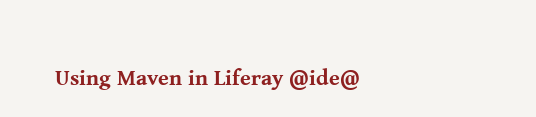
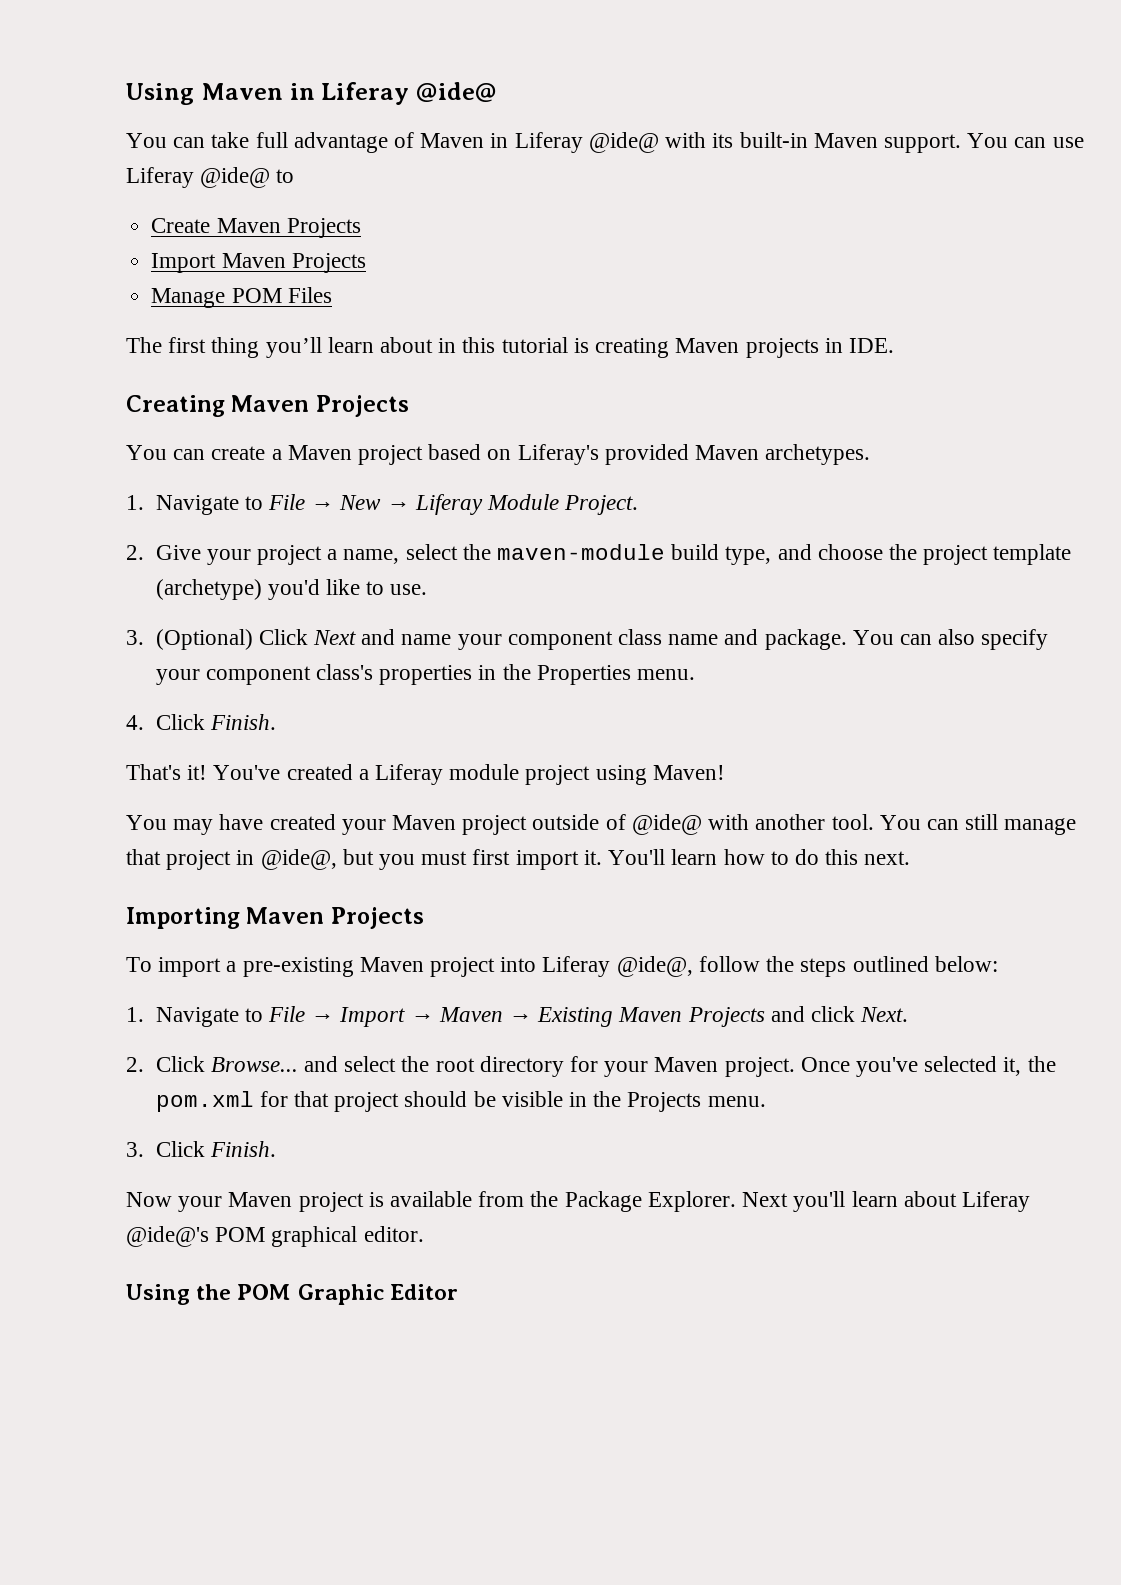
+ You can take full advantage of Maven in Liferay @ide@ with its built-in Maven support. You can use Liferay @ide@ to
+ Create Maven Projects
+ Import Maven Projects
+ Manage POM Files
+ The first thing you’ll learn about in this tutorial is creating Maven projects in IDE.
+ Creating Maven Projects
+ You can create a Maven project based on Liferay's provided Maven archetypes.
+ 1. Navigate to File → New → Liferay Module Project.
+ 2. Give your project a name, select the maven-module build type, and choose the project template (archetype) you'd like to use.
+ 3. (Optional) Click Next and name your component class name and package. You can also specify your component class's properties in the Properties menu.
+ 4. Click Finish.
+ That's it! You've created a Liferay module project using Maven!
+ You may have created your Maven project outside of @ide@ with another tool. You can still manage that project in @ide@, but you must first import it. You'll learn how to do this next.
+ Importing Maven Projects
+ To import a pre-existing Maven project into Liferay @ide@, follow the steps outlined below:
+ 1. Navigate to File → Import → Maven → Existing Maven Projects and click Next.
+ 2. Click Browse... and select the root directory for your Maven project. Once you've selected it, the pom.xml for that project should be visible in the Projects menu.
+ 3. Click Finish.
+ Now your Maven project is available from the Package Explorer. Next you'll learn about Liferay @ide@'s POM graphical editor.
+ Using the POM Graphic Editor

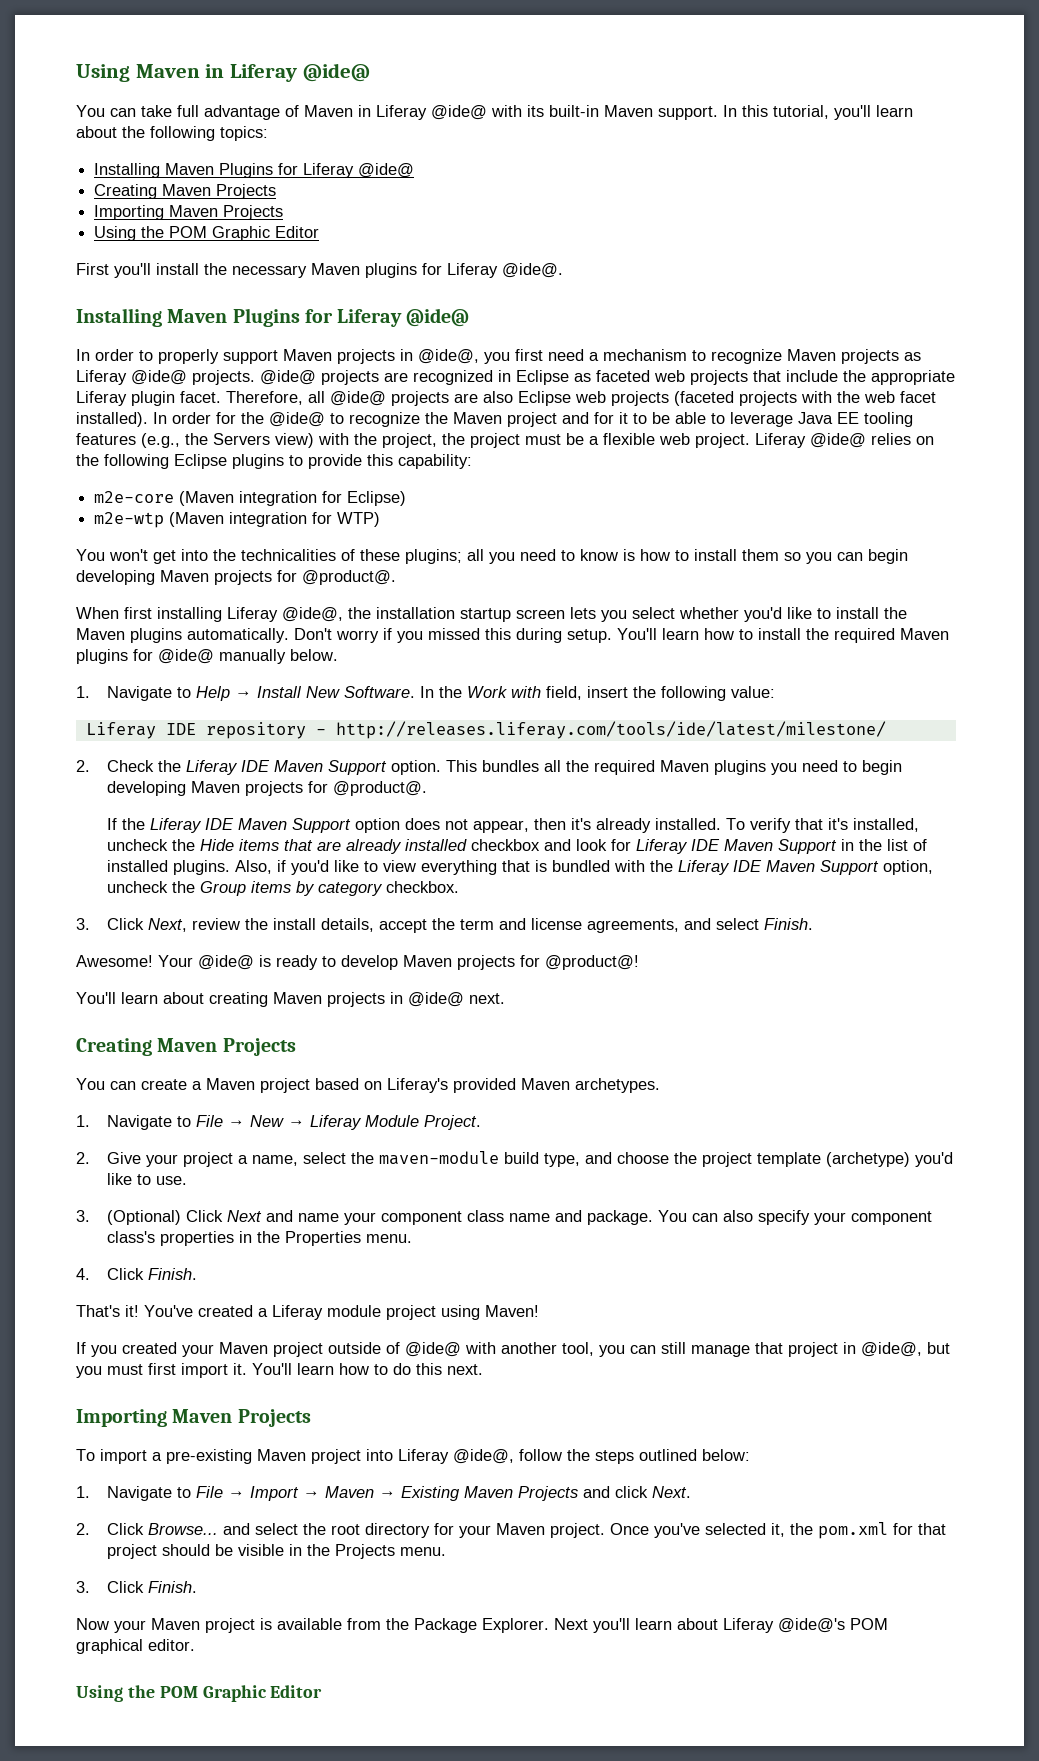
- You can use Liferay @ide@ to
- Create Maven Projects
- Import Maven Projects
- Manage POM Files
- The first thing you’ll learn about in this tutorial is creating Maven projects in IDE.
+ In this tutorial, you'll learn about the following topics:
+ Installing Maven Plugins for Liferay @ide@
+ Creating Maven Projects
+ Importing Maven Projects
+ Using the POM Graphic Editor
+ First you'll install the necessary Maven plugins for Liferay @ide@.
+ Installing Maven Plugins for Liferay @ide@
+ In order to properly support Maven projects in @ide@, you first need a mechanism to recognize Maven projects as Liferay @ide@ projects. @ide@ projects are recognized in Eclipse as faceted web projects that include the appropriate Liferay plugin facet. Therefore, all @ide@ projects are also Eclipse web projects (faceted projects with the web facet installed). In order for the @ide@ to recognize the Maven project and for it to be able to leverage Java EE tooling features (e.g., the Servers view) with the project, the project must be a flexible web project. Liferay @ide@ relies on the following Eclipse plugins to provide this capability:
+ m2e-core (Maven integration for Eclipse)
+ m2e-wtp (Maven integration for WTP)
+ You won't get into the technicalities of these plugins; all you need to know is how to install them so you can begin developing Maven projects for @product@.
+ When first installing Liferay @ide@, the installation startup screen lets you select whether you'd like to install the Maven plugins automatically. Don't worry if you missed this during setup. You'll learn how to install the required Maven plugins for @ide@ manually below.
+ 1. Navigate to Help → Install New Software. In the Work with field, insert the following value:
+ Liferay IDE repository - http://releases.liferay.com/tools/ide/latest/milestone/
+ 2. Check the Liferay IDE Maven Support option. This bundles all the required Maven plugins you need to begin developing Maven projects for @product@.
+ If the Liferay IDE Maven Support option does not appear, then it's already installed. To verify that it's installed, uncheck the Hide items that are already installed checkbox and look for Liferay IDE Maven Support in the list of installed plugins. Also, if you'd like to view everything that is bundled with the Liferay IDE Maven Support option, uncheck the Group items by category checkbox.
+ 3. Click Next, review the install details, accept the term and license agreements, and select Finish.
+ Awesome! Your @ide@ is ready to develop Maven projects for @product@!
+ You'll learn about creating Maven projects in @ide@ next.
- You may have created your Maven project outside of @ide@ with another tool. You can still manage that project in @ide@, but you must first import it.
+ If you created your Maven project outside of @ide@ with another tool, you can still manage that project in @ide@, but you must first import it.

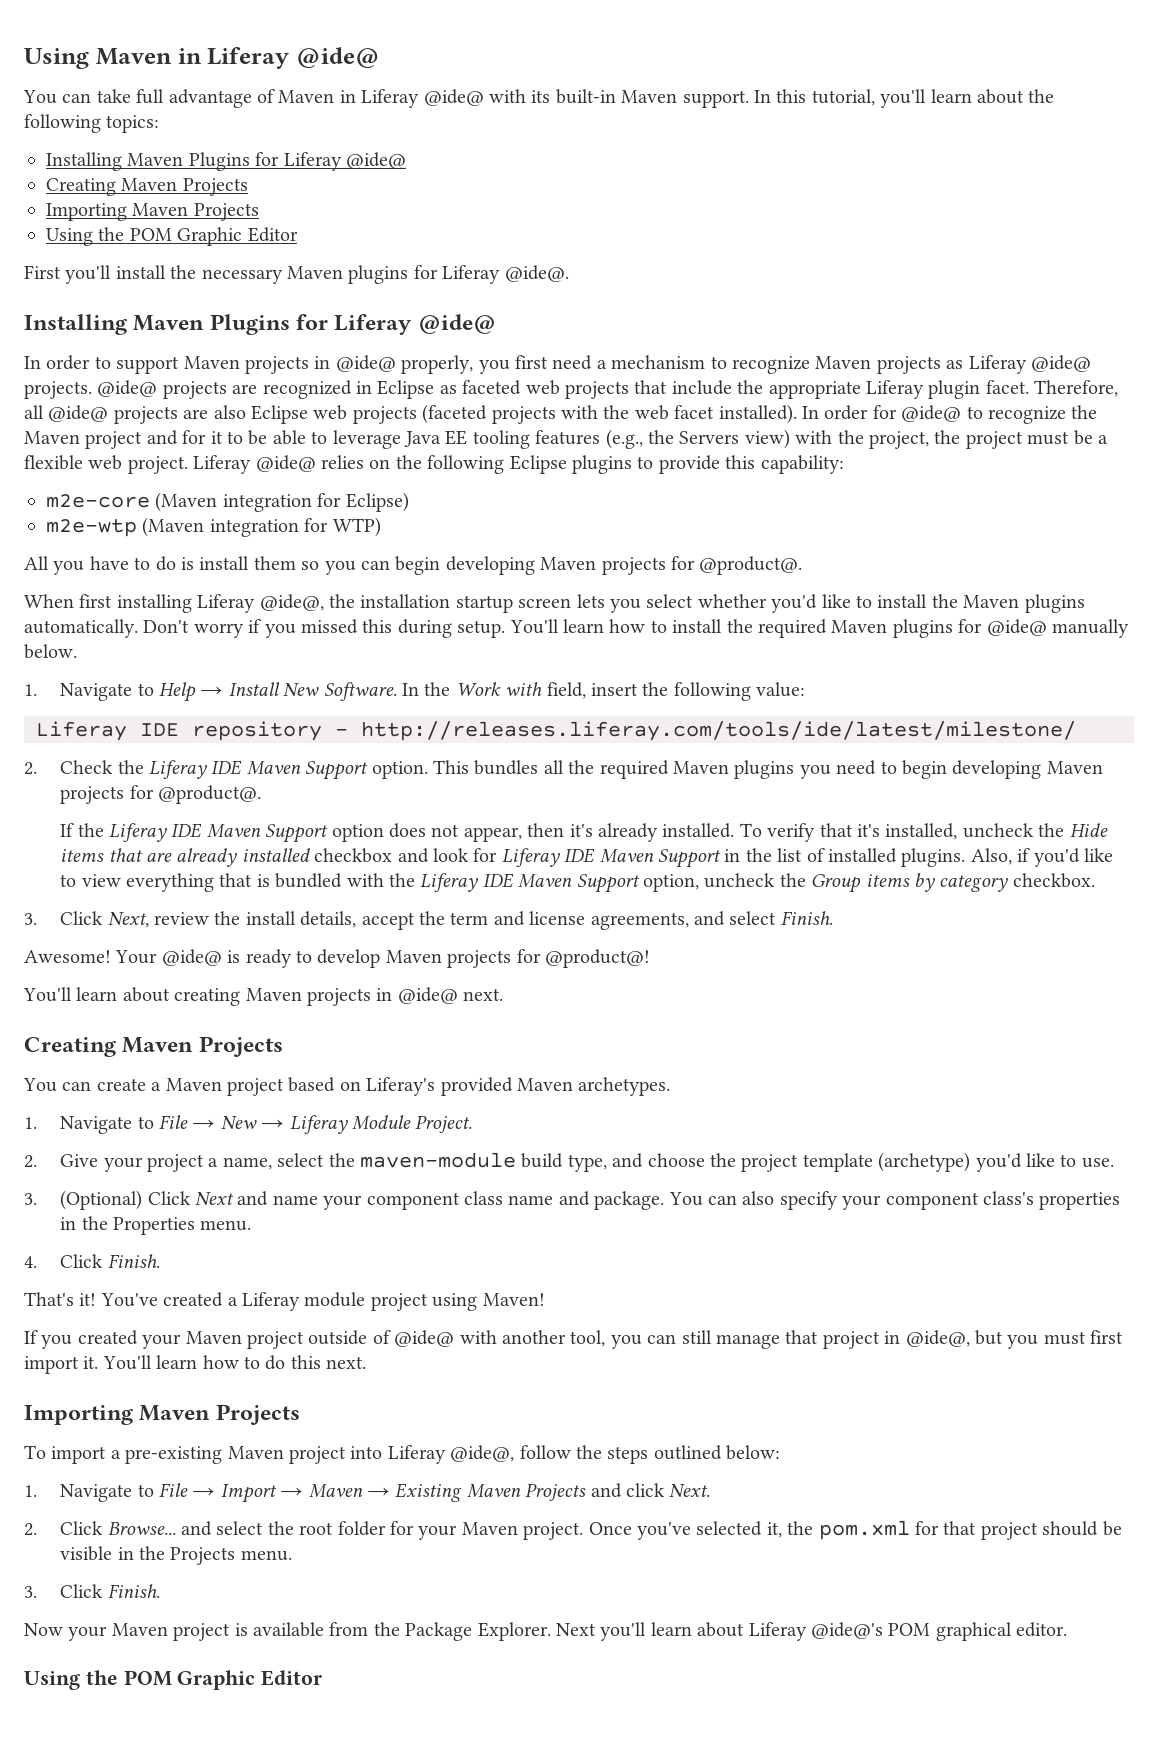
- In order to properly support Maven projects in @ide@, you first need a mechanism to recognize Maven projects as Liferay @ide@ projects.
+ In order to support Maven projects in @ide@ properly, you first need a mechanism to recognize Maven projects as Liferay @ide@ projects.
- In order for the @ide@ to recognize the Maven project and for it to be able to leverage Java EE tooling features (e.g., the Servers view) with the project, the project must be a flexible web project.
+ In order for @ide@ to recognize the Maven project and for it to be able to leverage Java EE tooling features (e.g., the Servers view) with the project, the project must be a flexible web project.
- You won't get into the technicalities of these plugins; all you need to know is how to install them so you can begin developing Maven projects for @product@.
+ All you have to do is install them so you can begin developing Maven projects for @product@.
- 2. Click Browse... and select the root directory for your Maven project.
+ 2. Click Browse... and select the root folder for your Maven project.

